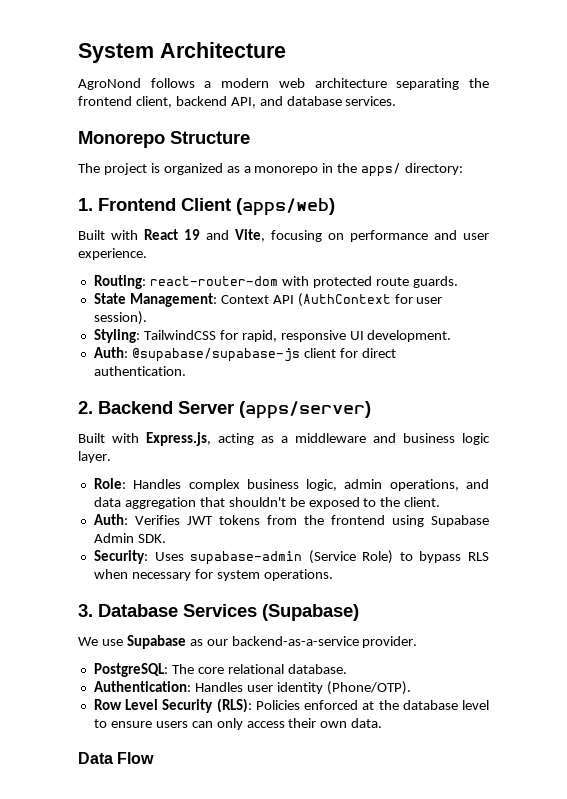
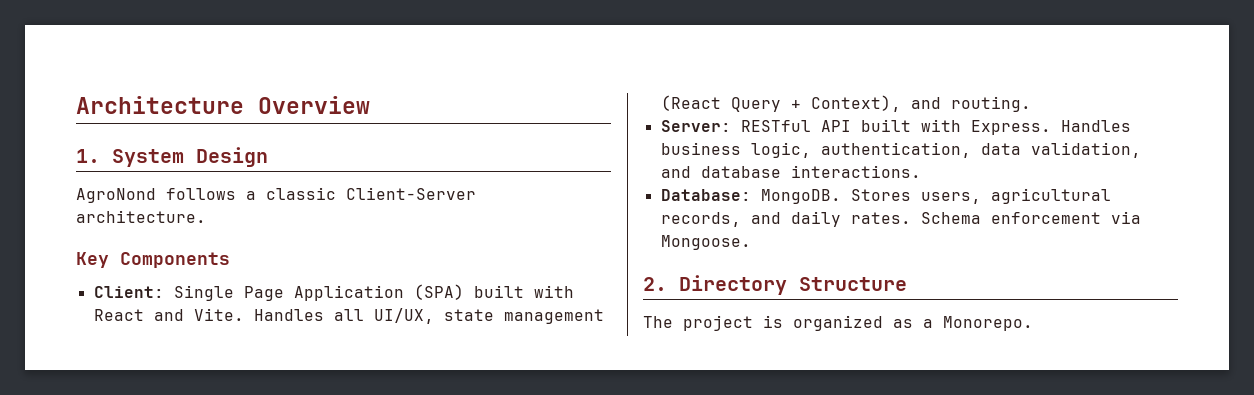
- System Architecture
- AgroNond follows a modern web architecture separating the frontend client, backend API, and database services.
- Monorepo Structure
+ Architecture Overview
+ 1. System Design
+ AgroNond follows a classic Client-Server architecture.
+ Key Components
+ Client: Single Page Application (SPA) built with React and Vite. Handles all UI/UX, state management (React Query + Context), and routing.
+ Server: RESTful API built with Express. Handles business logic, authentication, data validation, and database interactions.
+ Database: MongoDB. Stores users, agricultural records, and daily rates. Schema enforcement via Mongoose.
+ 2. Directory Structure
- The project is organized as a monorepo in the apps/ directory:
- 1. Frontend Client (apps/web)
- Built with React 19 and Vite, focusing on performance and user experience.
- Routing: react-router-dom with protected route guards.
- State Management: Context API (AuthContext for user session).
- Styling: TailwindCSS for rapid, responsive UI development.
- Auth: @supabase/supabase-js client for direct authentication.
- 2. Backend Server (apps/server)
- Built with Express.js, acting as a middleware and business logic layer.
- Role: Handles complex business logic, admin operations, and data aggregation that shouldn't be exposed to the client.
- Auth: Verifies JWT tokens from the frontend using Supabase Admin SDK.
- Security: Uses supabase-admin (Service Role) to bypass RLS when necessary for system operations.
- 3. Database Services (Supabase)
- We use Supabase as our backend-as-a-service provider.
- PostgreSQL: The core relational database.
- Authentication: Handles user identity (Phone/OTP).
- Row Level Security (RLS): Policies enforced at the database level to ensure users can only access their own data.
- Data Flow
+ The project is organized as a Monorepo.

